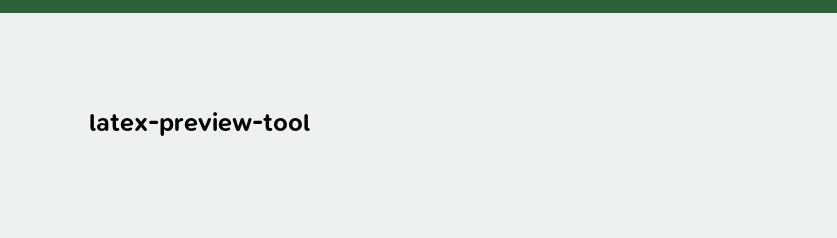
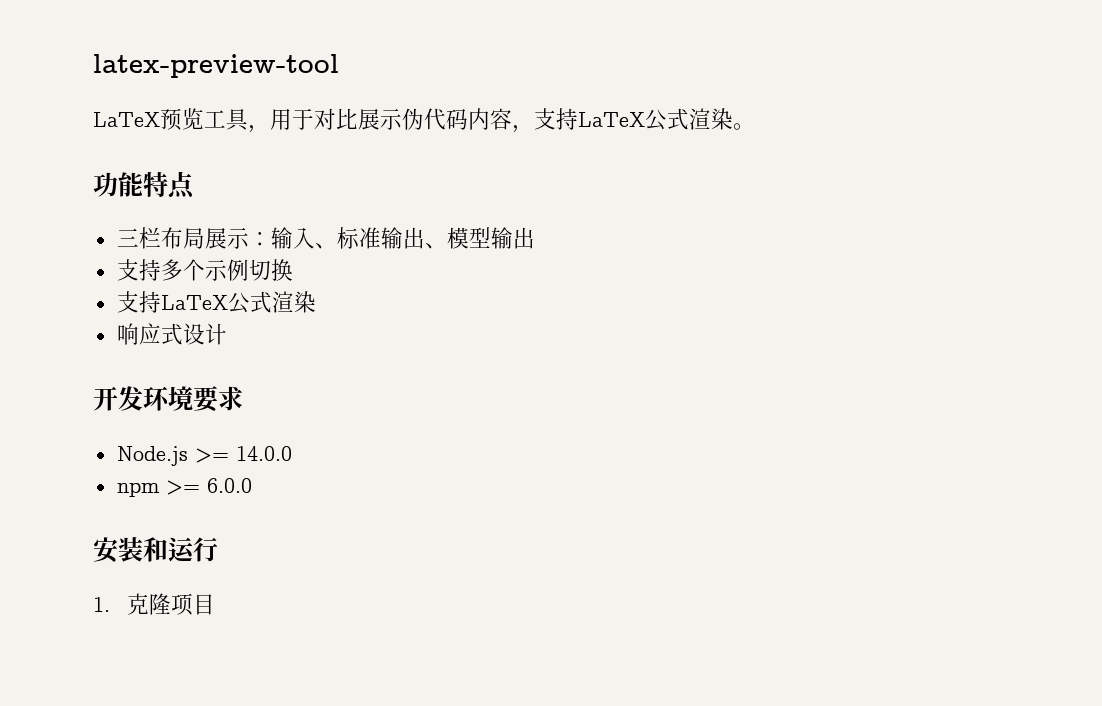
+ LaTeX预览工具，用于对比展示伪代码内容，支持LaTeX公式渲染。
+ 功能特点
+ 三栏布局展示：输入、标准输出、模型输出
+ 支持多个示例切换
+ 支持LaTeX公式渲染
+ 响应式设计
+ 开发环境要求
+ Node.js >= 14.0.0
+ npm >= 6.0.0
+ 安装和运行
+ 1.克隆项目

